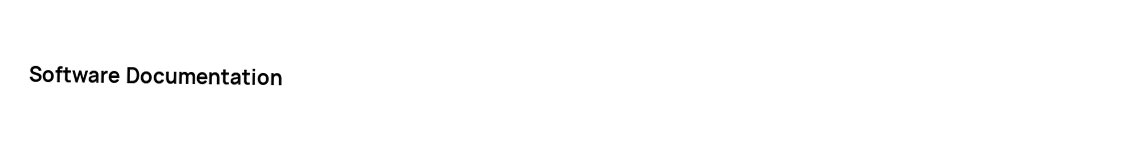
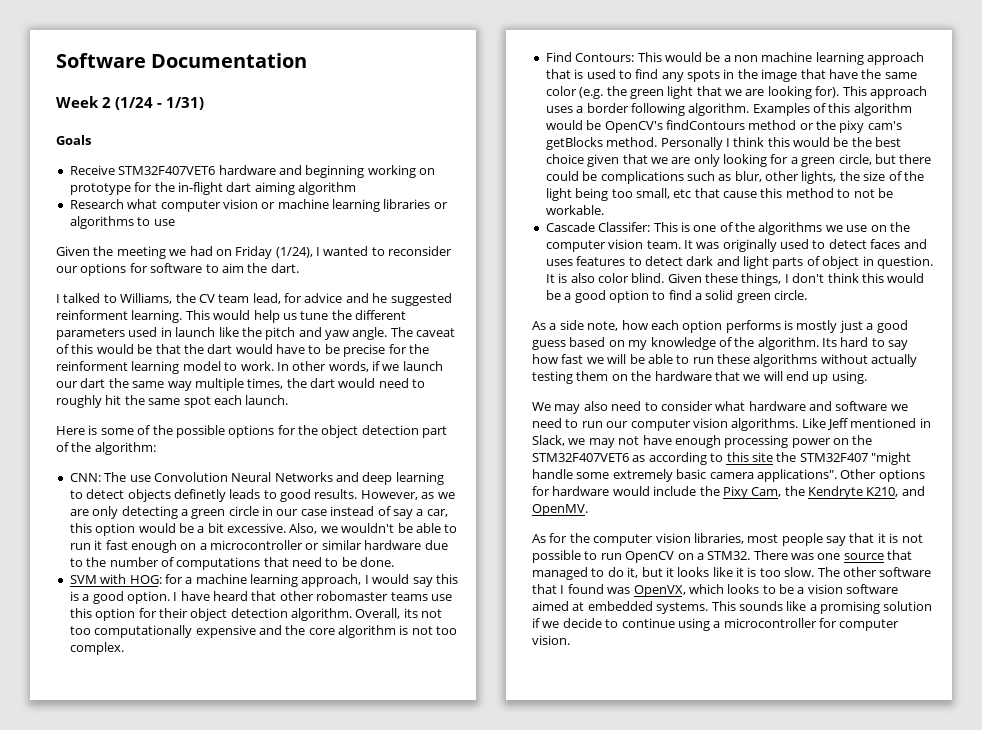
+ Week 2 (1/24 - 1/31)
+ Goals
+ Receive STM32F407VET6 hardware and beginning working on prototype for the in-flight dart aiming algorithm
+ Research what computer vision or machine learning libraries or algorithms to use
+ Given the meeting we had on Friday (1/24), I wanted to reconsider our options for software to aim the dart.
+ I talked to Williams, the CV team lead, for advice and he suggested reinforment learning. This would help us tune the different parameters used in launch like the pitch and yaw angle. The caveat of this would be that the dart would have to be precise for the reinforment learning model to work. In other words, if we launch our dart the same way multiple times, the dart would need to roughly hit the same spot each launch.
+ Here is some of the possible options for the object detection part of the algorithm:
+ CNN: The use Convolution Neural Networks and deep learning to detect objects definetly leads to good results. However, as we are only detecting a green circle in our case instead of say a car, this option would be a bit excessive. Also, we wouldn't be able to run it fast enough on a microcontroller or similar hardware due to the number of computations that need to be done.
+ SVM with HOG: for a machine learning approach, I would say this is a good option. I have heard that other robomaster teams use this option for their object detection algorithm. Overall, its not too computationally expensive and the core algorithm is not too complex.
+ Find Contours: This would be a non machine learning approach that is used to find any spots in the image that have the same color (e.g. the green light that we are looking for). This approach uses a border following algorithm. Examples of this algorithm would be OpenCV's findContours method or the pixy cam's getBlocks method. Personally I think this would be the best choice given that we are only looking for a green circle, but there could be complications such as blur, other lights, the size of the light being too small, etc that cause this method to not be workable.
+ Cascade Classifer: This is one of the algorithms we use on the computer vision team. It was originally used to detect faces and uses features to detect dark and light parts of object in question. It is also color blind. Given these things, I don't think this would be a good option to find a solid green circle.
+ As a side note, how each option performs is mostly just a good guess based on my knowledge of the algorithm. Its hard to say how fast we will be able to run these algorithms without actually testing them on the hardware that we will end up using.
+ We may also need to consider what hardware and software we need to run our computer vision algorithms. Like Jeff mentioned in Slack, we may not have enough processing power on the STM32F407VET6 as according to this site the STM32F407 "might handle some extremely basic camera applications". Other options for hardware would include the Pixy Cam, the Kendryte K210, and OpenMV.
+ As for the computer vision libraries, most people say that it is not possible to run OpenCV on a STM32. There was one source that managed to do it, but it looks like it is too slow. The other software that I found was OpenVX, which looks to be a vision software aimed at embedded systems. This sounds like a promising solution if we decide to continue using a microcontroller for computer vision.

